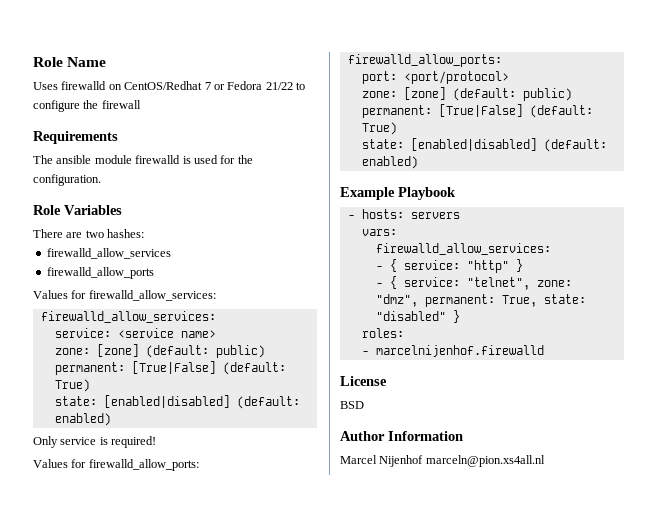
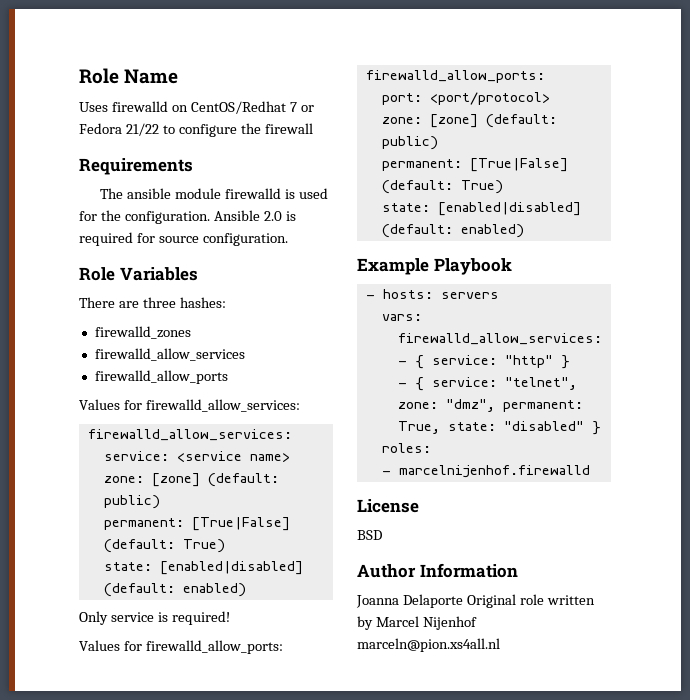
+ Ansible 2.0 is required for source configuration.
- There are two hashes:
+ There are three hashes:
+ firewalld_zones
- Marcel Nijenhof marceln@pion.xs4all.nl
+ Joanna Delaporte Original role written by Marcel Nijenhof marceln@pion.xs4all.nl

